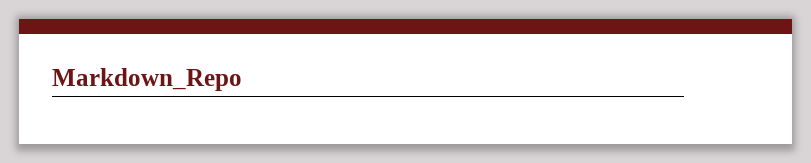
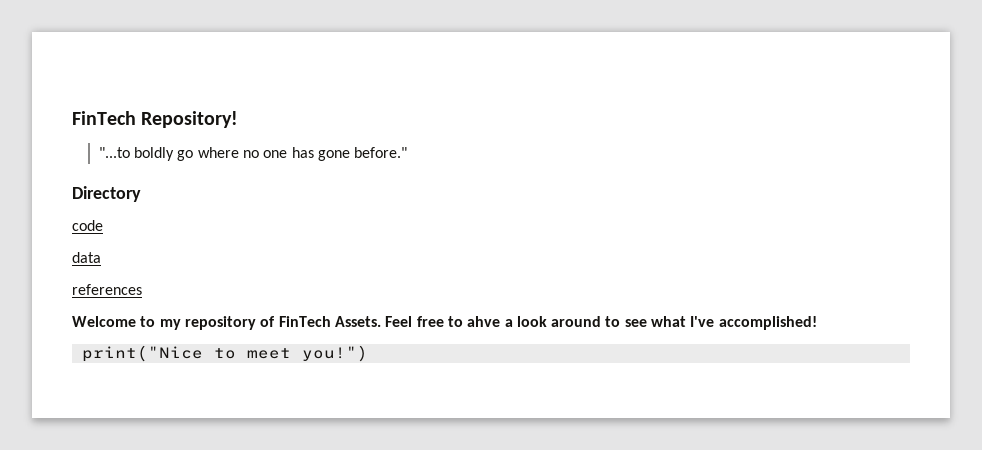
- Markdown_Repo
+ FinTech Repository!
+ "...to boldly go where no one has gone before."
+ Directory
+ code
+ data
+ references
+ Welcome to my repository of FinTech Assets. Feel free to ahve a look around to see what I've accomplished!
+ print("Nice to meet you!")

